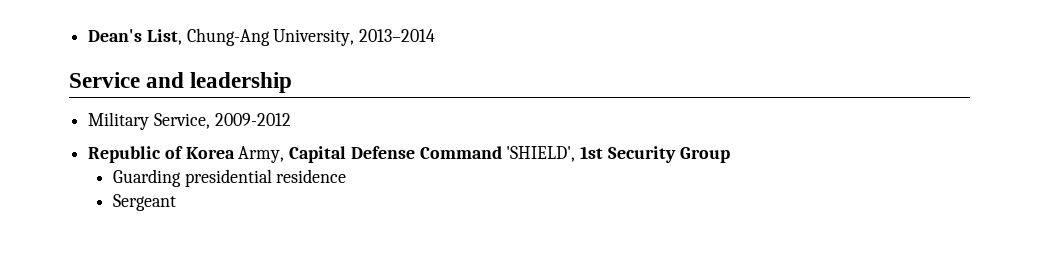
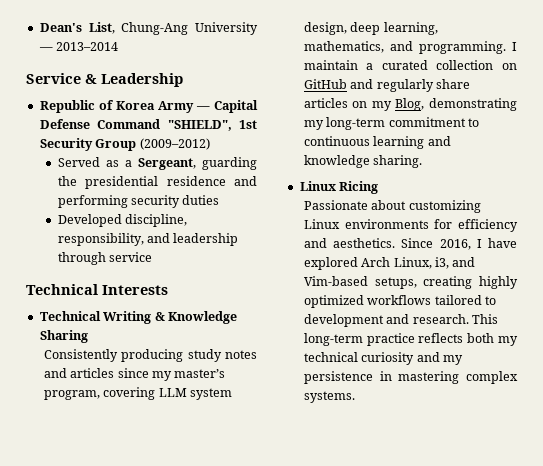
- Dean's List, Chung-Ang University, 2013–2014
+ Dean's List, Chung-Ang University — 2013–2014
- Service and leadership
- Military Service, 2009-2012
+ Service & Leadership
- Republic of Korea Army, Capital Defense Command 'SHIELD', 1st Security Group
- Guarding presidential residence
- Sergeant
+ Republic of Korea Army — Capital Defense Command "SHIELD", 1st Security Group (2009–2012)
+ Served as a Sergeant, guarding the presidential residence and performing security duties
+ Developed discipline, responsibility, and leadership through service
+ Technical Interests
+ Technical Writing & Knowledge Sharing
+ Consistently producing study notes and articles since my master’s program, covering LLM system design, deep learning, mathematics, and programming. I maintain a curated collection on GitHub and regularly share articles on my Blog, demonstrating my long-term commitment to continuous learning and knowledge sharing.
+ Linux Ricing
+ Passionate about customizing Linux environments for efficiency and aesthetics. Since 2016, I have explored Arch Linux, i3, and Vim-based setups, creating highly optimized workflows tailored to development and research. This long-term practice reflects both my technical curiosity and my persistence in mastering complex systems.

